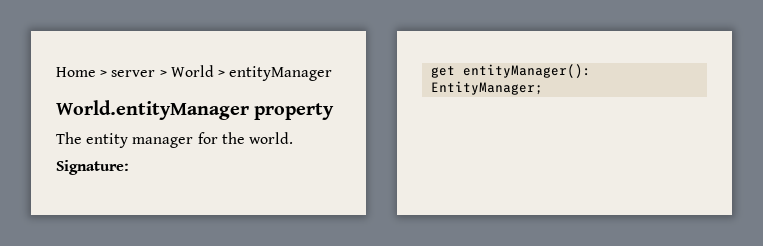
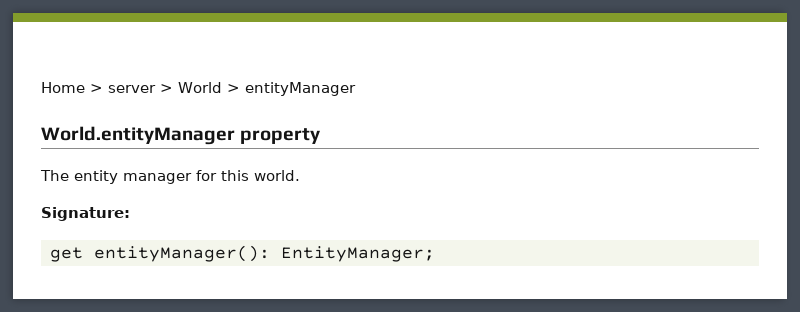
- The entity manager for the world.
+ The entity manager for this world.

